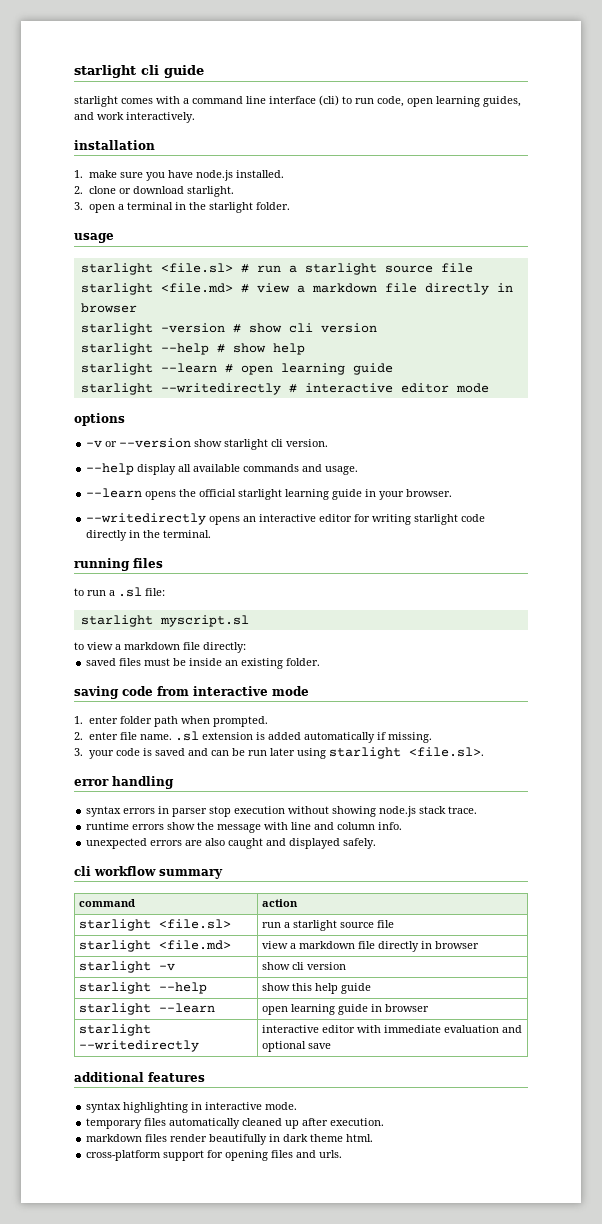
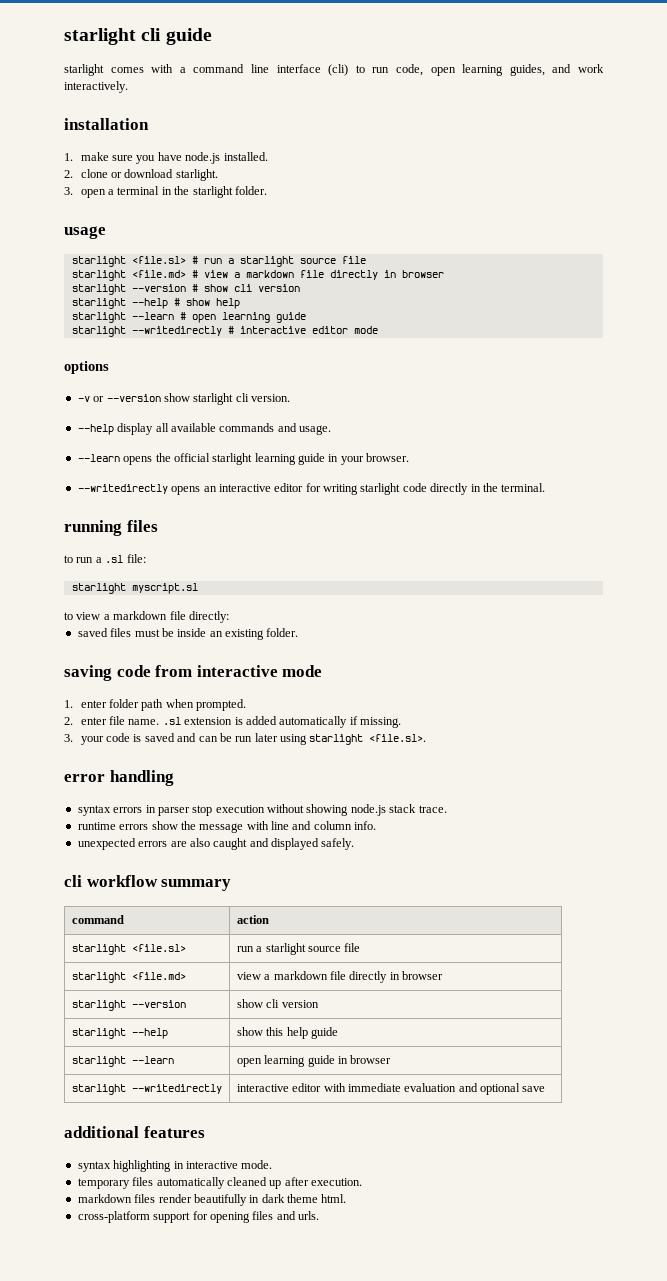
- starlight -version # show cli version
+ starlight --version # show cli version
- starlight -v | show cli version
+ starlight --version | show cli version

